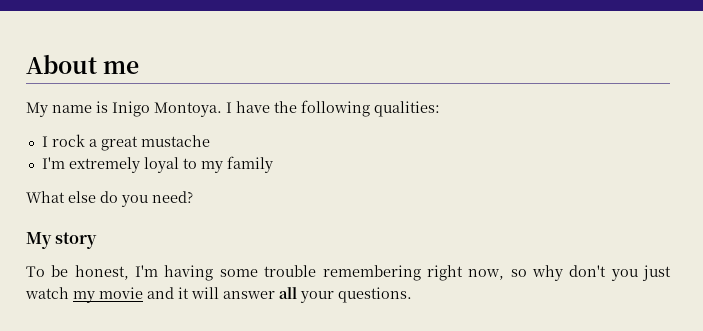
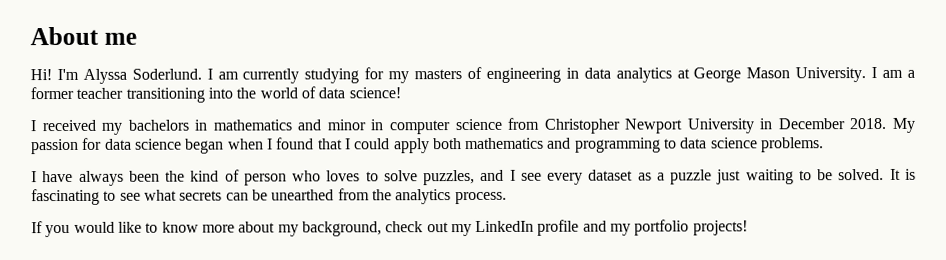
- My name is Inigo Montoya. I have the following qualities:
- I rock a great mustache
- I'm extremely loyal to my family
- What else do you need?
- My story
- To be honest, I'm having some trouble remembering right now, so why don't you just watch my movie and it will answer all your questions.
+ Hi! I'm Alyssa Soderlund. I am currently studying for my masters of engineering in data analytics at George Mason University. I am a former teacher transitioning into the world of data science!
+ I received my bachelors in mathematics and minor in computer science from Christopher Newport University in December 2018. My passion for data science began when I found that I could apply both mathematics and programming to data science problems.
+ I have always been the kind of person who loves to solve puzzles, and I see every dataset as a puzzle just waiting to be solved. It is fascinating to see what secrets can be unearthed from the analytics process.
+ If you would like to know more about my background, check out my LinkedIn profile and my portfolio projects!

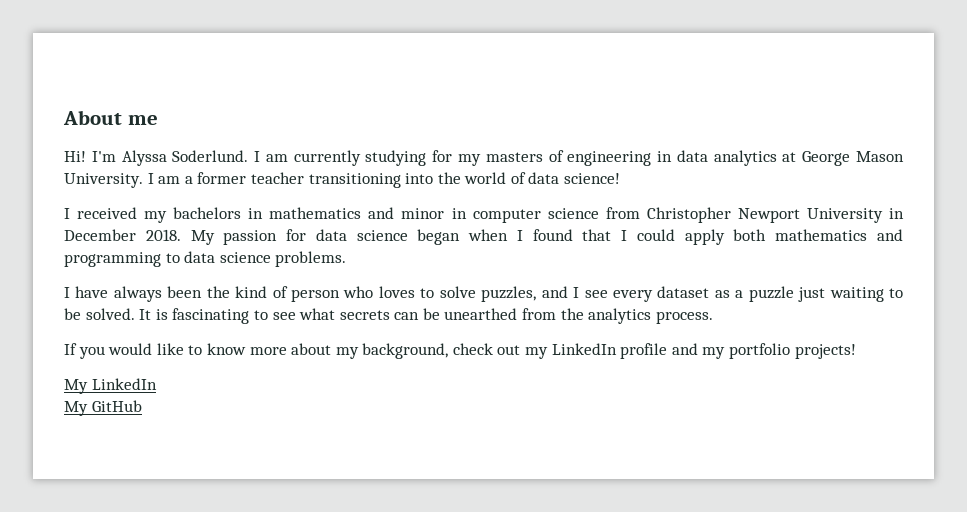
+ My LinkedIn
+ My GitHub

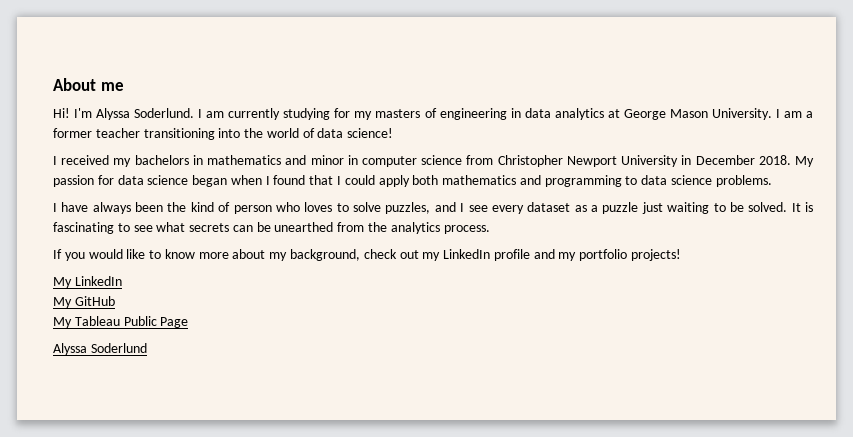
+ My Tableau Public Page
+ Alyssa Soderlund

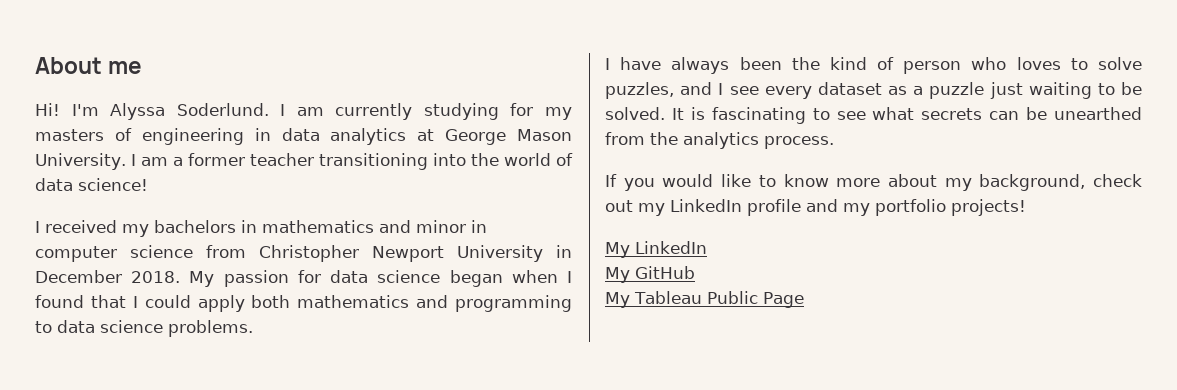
- Alyssa Soderlund

